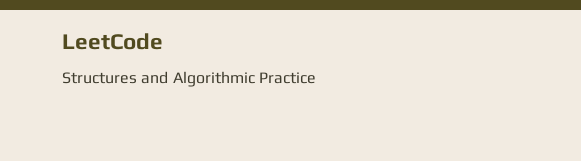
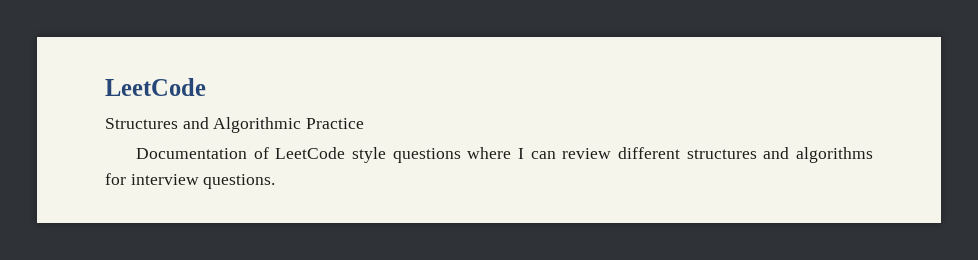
+ Documentation of LeetCode style questions where I can review different structures and algorithms for interview questions.

